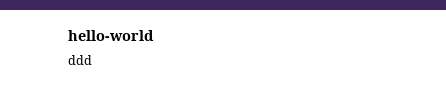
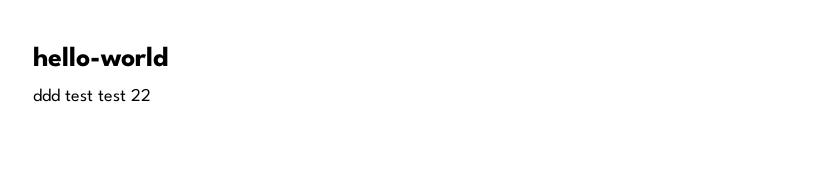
- ddd
+ ddd test test 22

